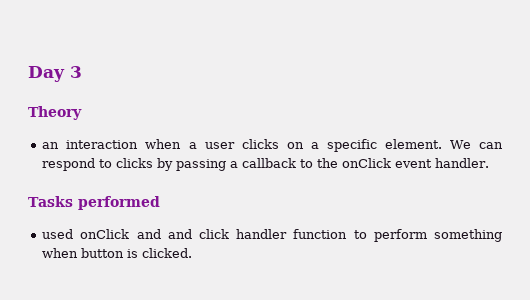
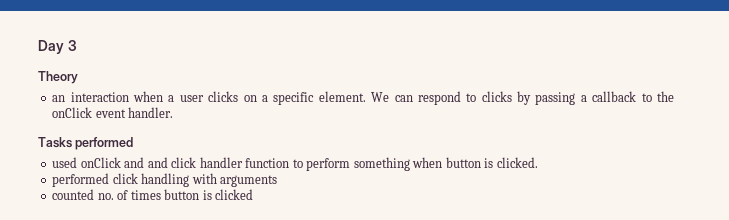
+ performed click handling with arguments
+ counted no. of times button is clicked

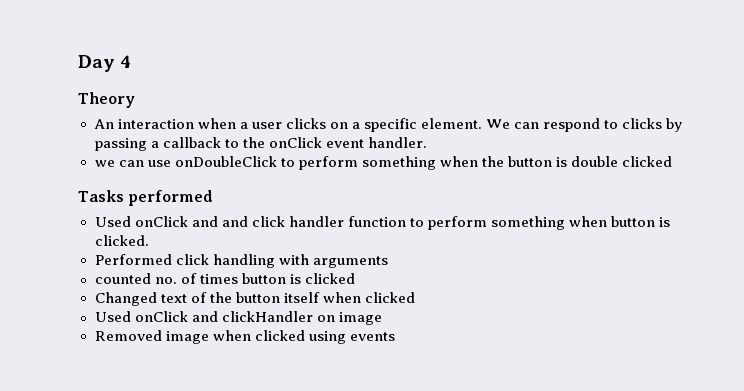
- Day 3
+ Day 4
- an interaction when a user clicks on a specific element.
+ An interaction when a user clicks on a specific element.
+ we can use onDoubleClick to perform something when the button is double clicked
- used onClick and and click handler function to perform something when button is clicked.
+ Used onClick and and click handler function to perform something when button is clicked.
- performed click handling with arguments
+ Performed click handling with arguments
+ Changed text of the button itself when clicked
+ Used onClick and clickHandler on image
+ Removed image when clicked using events

